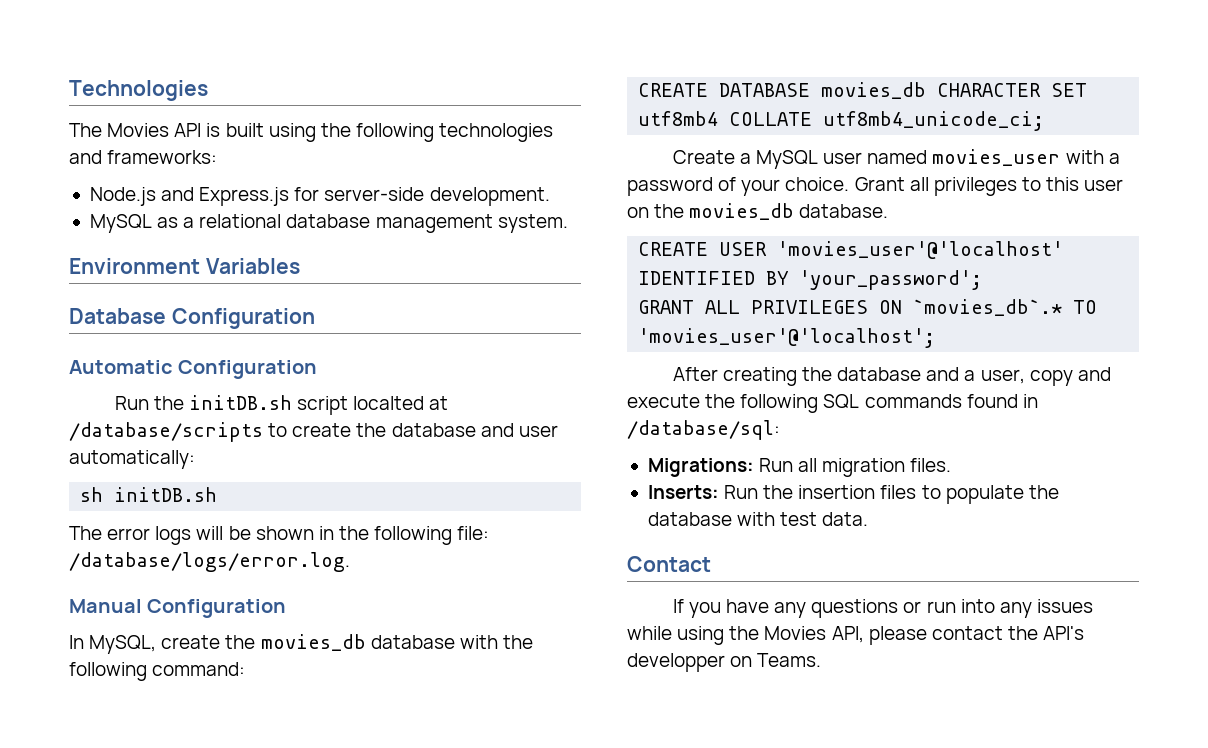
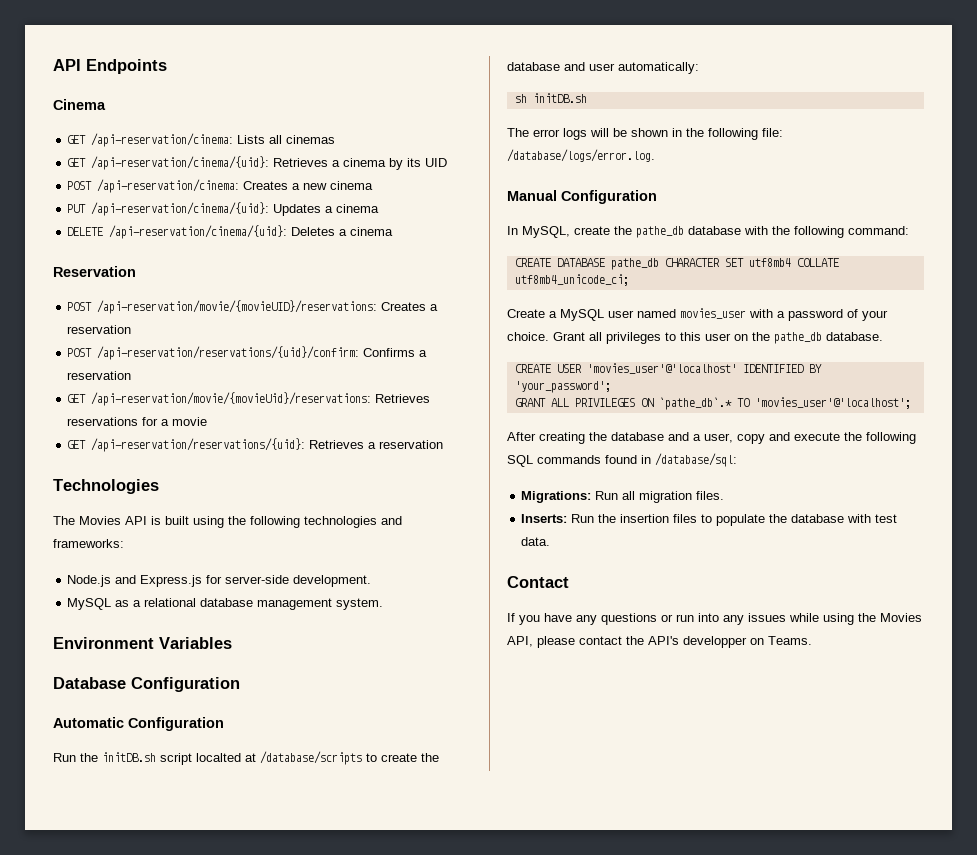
+ API Endpoints
+ Cinema
+ GET /api-reservation/cinema: Lists all cinemas
+ GET /api-reservation/cinema/{uid}: Retrieves a cinema by its UID
+ POST /api-reservation/cinema: Creates a new cinema
+ PUT /api-reservation/cinema/{uid}: Updates a cinema
+ DELETE /api-reservation/cinema/{uid}: Deletes a cinema
+ Reservation
+ POST /api-reservation/movie/{movieUID}/reservations: Creates a reservation
+ POST /api-reservation/reservations/{uid}/confirm: Confirms a reservation
+ GET /api-reservation/movie/{movieUid}/reservations: Retrieves reservations for a movie
+ GET /api-reservation/reservations/{uid}: Retrieves a reservation
- In MySQL, create the movies_db database with the following command:
+ In MySQL, create the pathe_db database with the following command:
- CREATE DATABASE movies_db CHARACTER SET utf8mb4 COLLATE utf8mb4_unicode_ci;
+ CREATE DATABASE pathe_db CHARACTER SET utf8mb4 COLLATE utf8mb4_unicode_ci;
- Grant all privileges to this user on the movies_db database.
+ Grant all privileges to this user on the pathe_db database.
- GRANT ALL PRIVILEGES ON `movies_db`.* TO 'movies_user'@'localhost';
+ GRANT ALL PRIVILEGES ON `pathe_db`.* TO 'movies_user'@'localhost';

